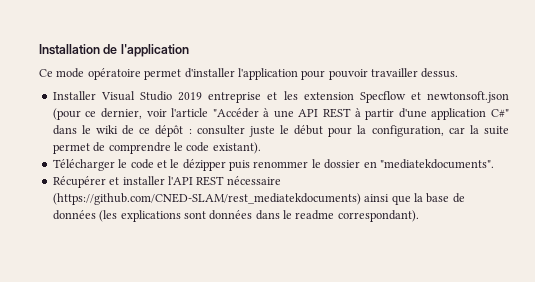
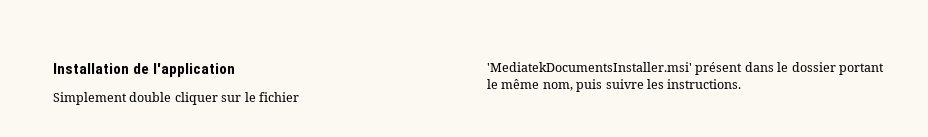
- Ce mode opératoire permet d'installer l'application pour pouvoir travailler dessus.
- Installer Visual Studio 2019 entreprise et les extension Specflow et newtonsoft.json (pour ce dernier, voir l'article "Accéder à une API REST à partir d'une application C#" dans le wiki de ce dépôt : consulter juste le début pour la configuration, car la suite permet de comprendre le code existant).
- Télécharger le code et le dézipper puis renommer le dossier en "mediatekdocuments".
- Récupérer et installer l'API REST nécessaire (https://github.com/CNED-SLAM/rest_mediatekdocuments) ainsi que la base de données (les explications sont données dans le readme correspondant).
+ Simplement double cliquer sur le fichier 'MediatekDocumentsInstaller.msi' présent dans le dossier portant le même nom, puis suivre les instructions.

